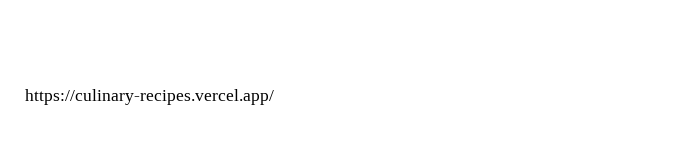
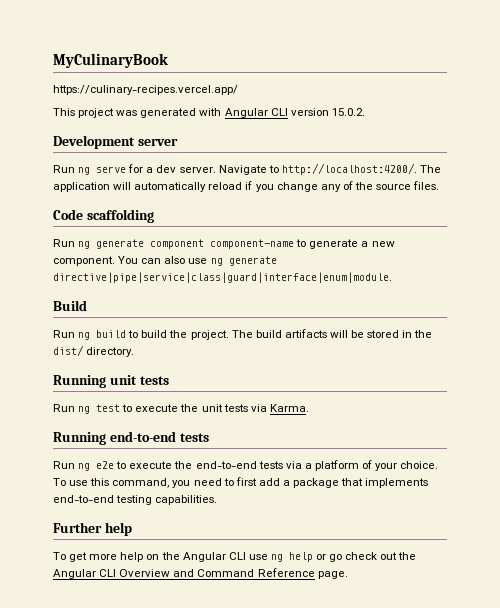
+ MyCulinaryBook
+ This project was generated with Angular CLI version 15.0.2.
+ Development server
+ Run ng serve for a dev server. Navigate to http://localhost:4200/. The application will automatically reload if you change any of the source files.
+ Code scaffolding
+ Run ng generate component component-name to generate a new component. You can also use ng generate directive|pipe|service|class|guard|interface|enum|module.
+ Build
+ Run ng build to build the project. The build artifacts will be stored in the dist/ directory.
+ Running unit tests
+ Run ng test to execute the unit tests via Karma.
+ Running end-to-end tests
+ Run ng e2e to execute the end-to-end tests via a platform of your choice. To use this command, you need to first add a package that implements end-to-end testing capabilities.
+ Further help
+ To get more help on the Angular CLI use ng help or go check out the Angular CLI Overview and Command Reference page.

